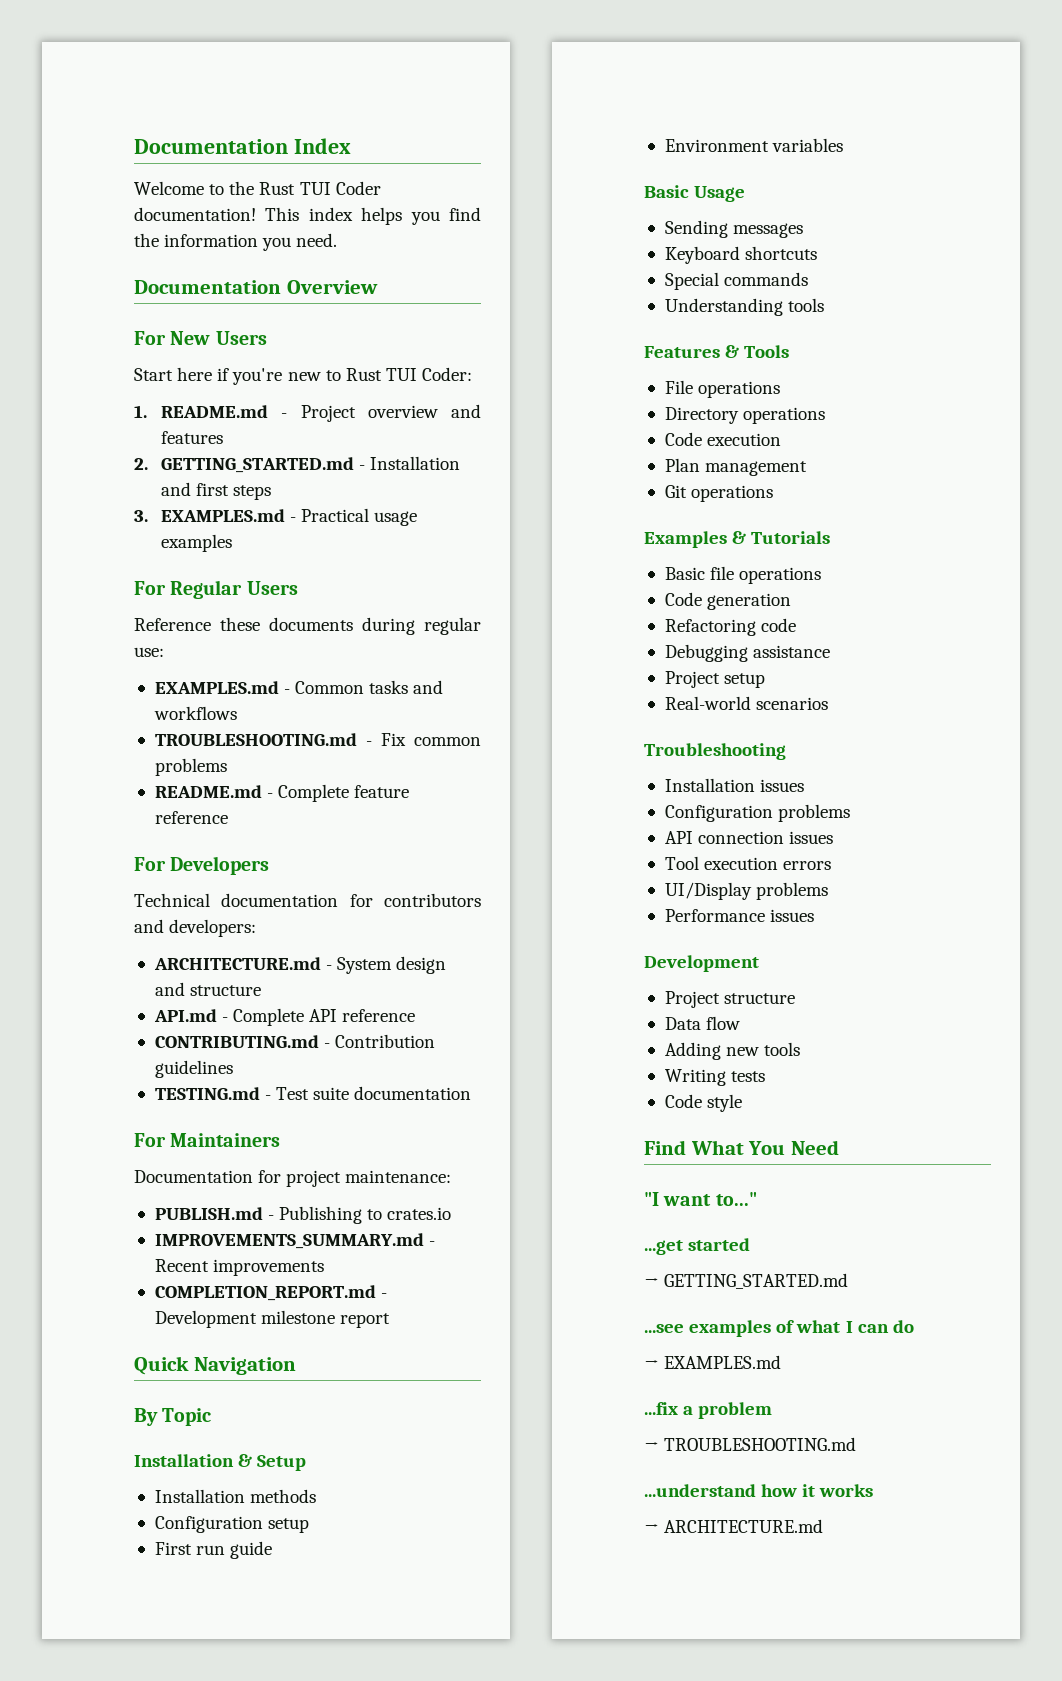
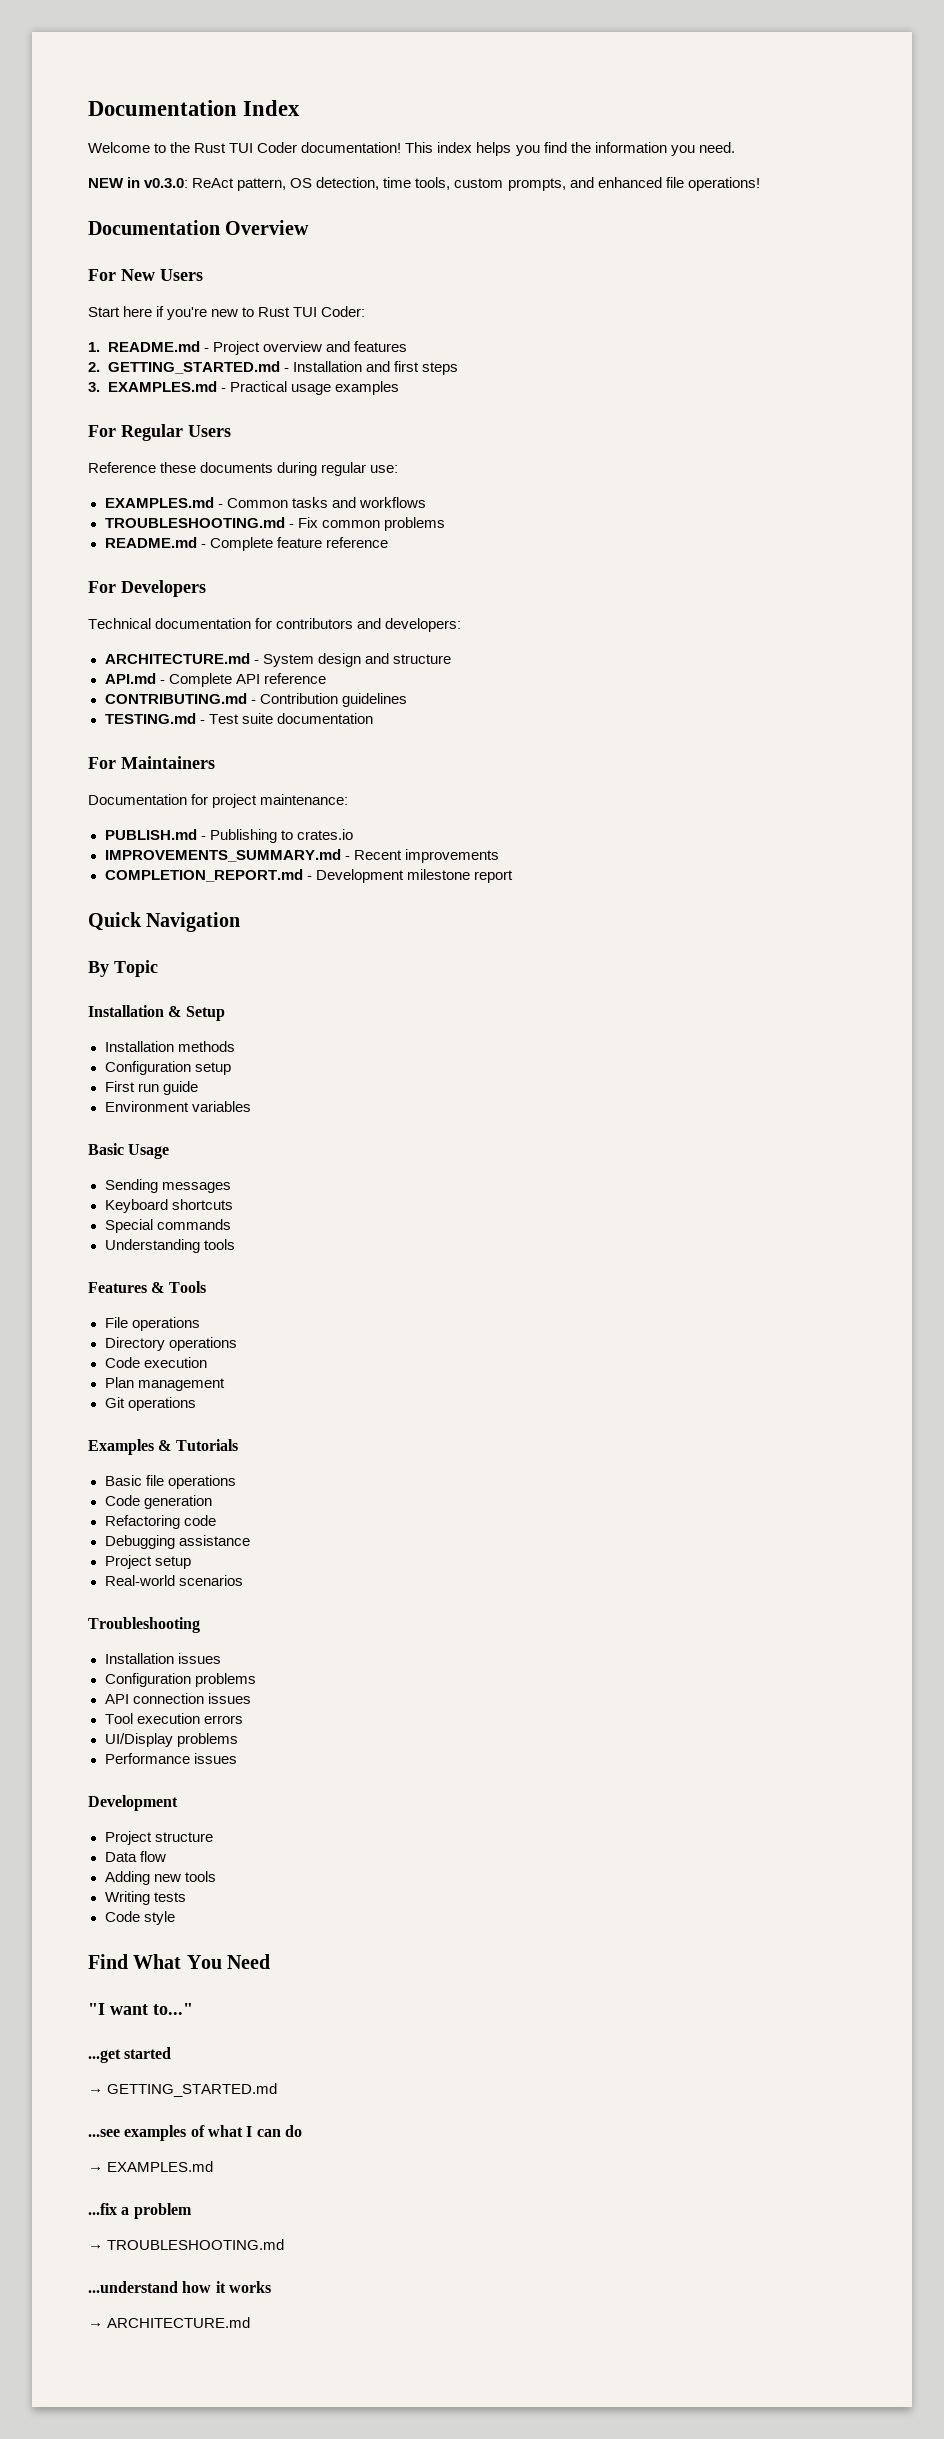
+ NEW in v0.3.0: ReAct pattern, OS detection, time tools, custom prompts, and enhanced file operations!

